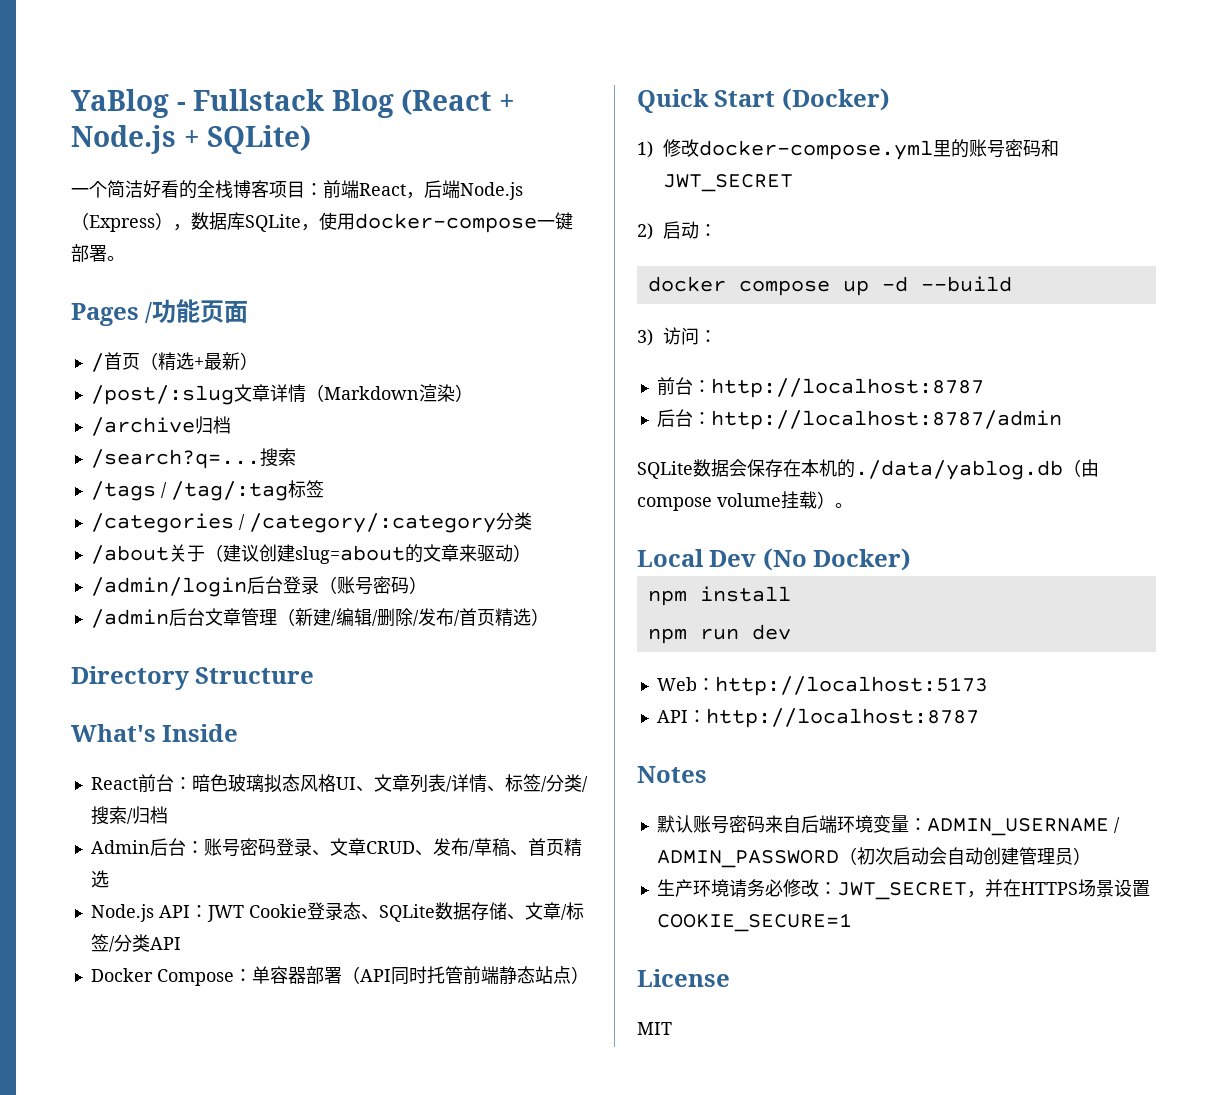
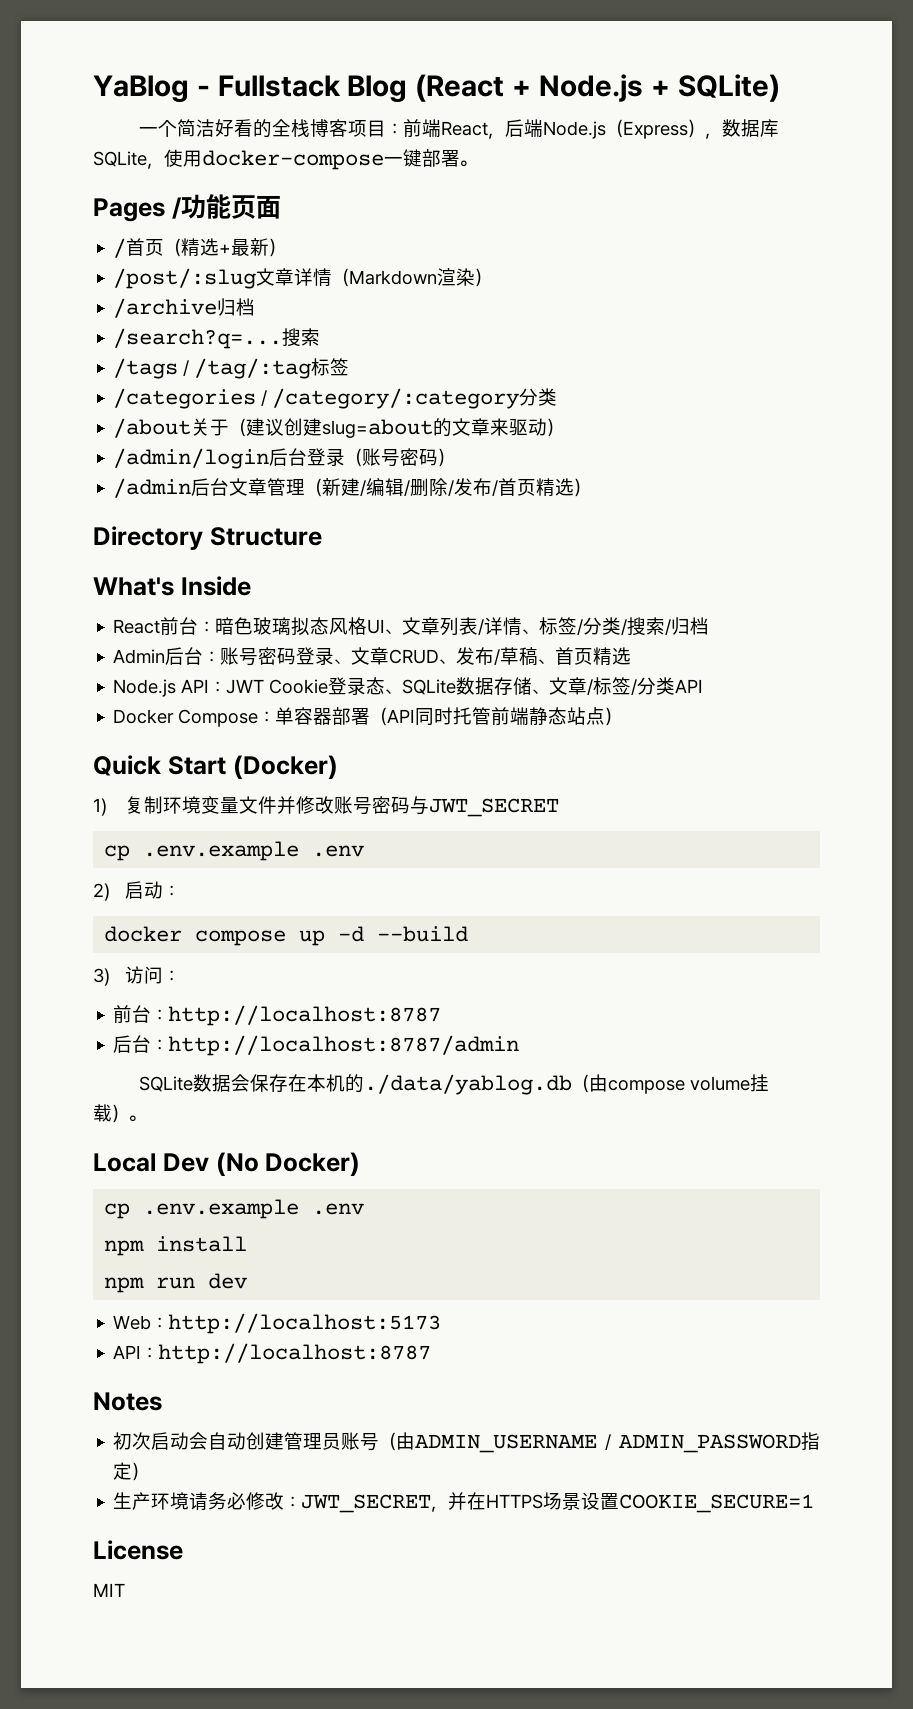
- 1)修改docker-compose.yml里的账号密码和JWT_SECRET
+ 1)复制环境变量文件并修改账号密码与JWT_SECRET
+ cp .env.example .env
  Local Dev (No Docker)
+ cp .env.example .env
- 默认账号密码来自后端环境变量：ADMIN_USERNAME / ADMIN_PASSWORD（初次启动会自动创建管理员）
+ 初次启动会自动创建管理员账号（由ADMIN_USERNAME / ADMIN_PASSWORD指定）

